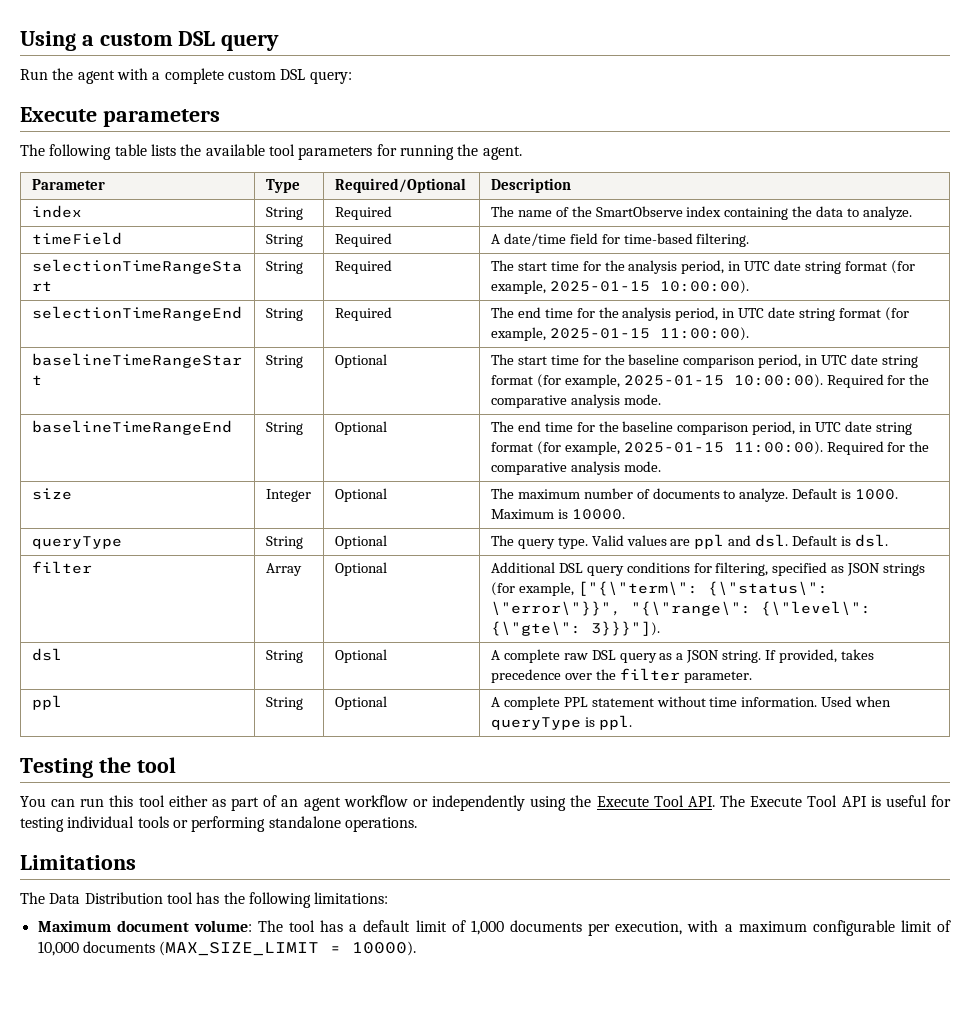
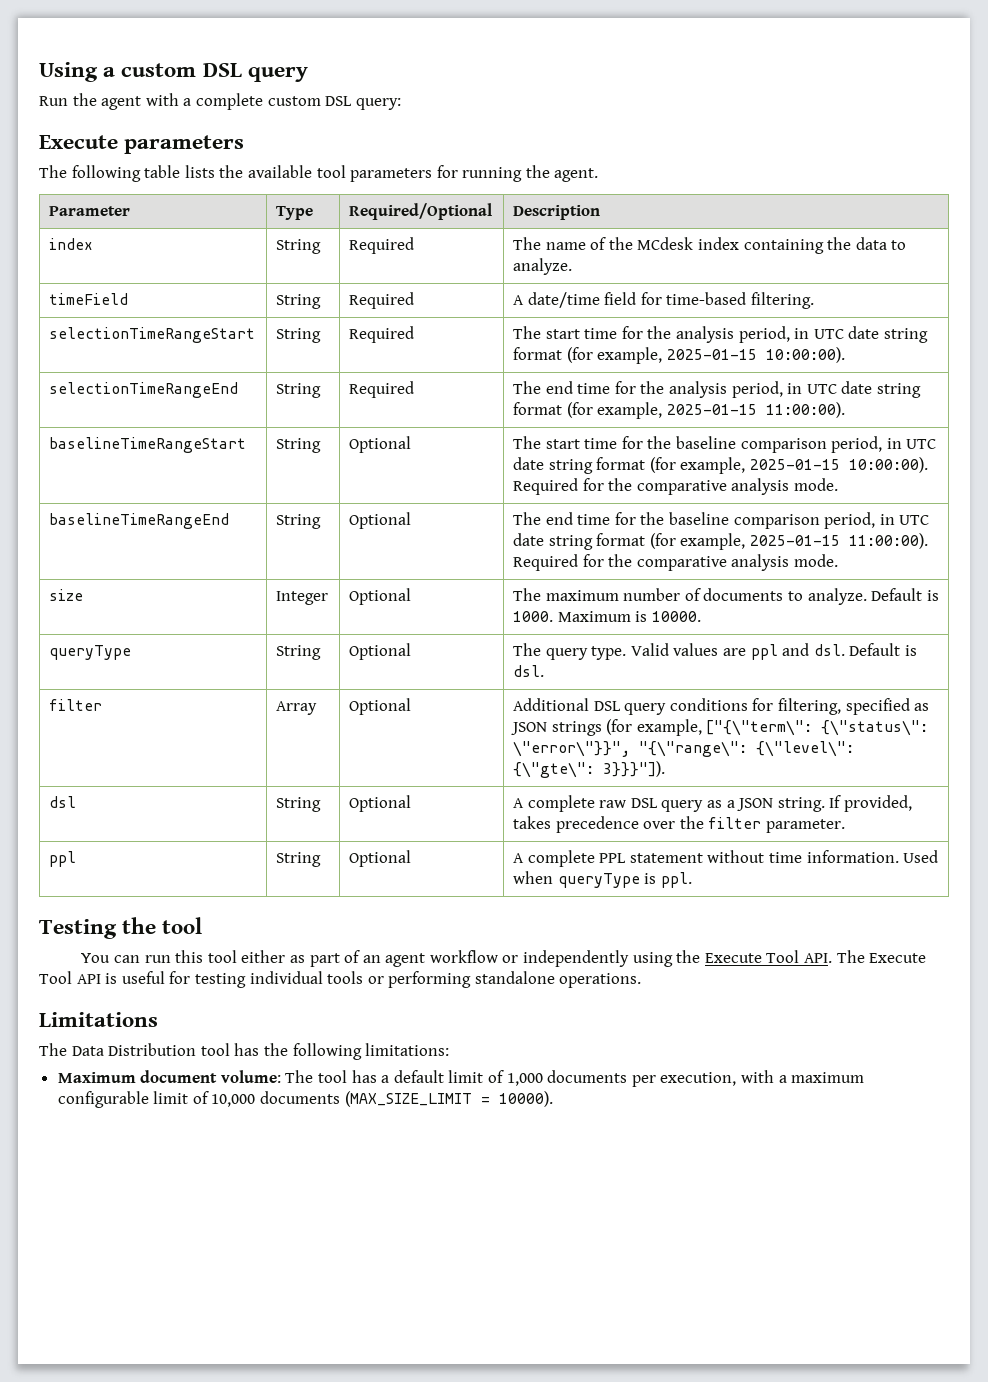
- index | String | Required | The name of the SmartObserve index containing the data to analyze.
+ index | String | Required | The name of the MCdesk index containing the data to analyze.

